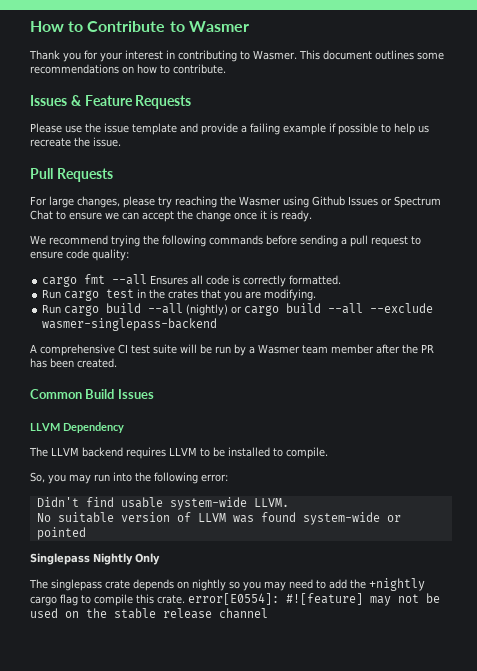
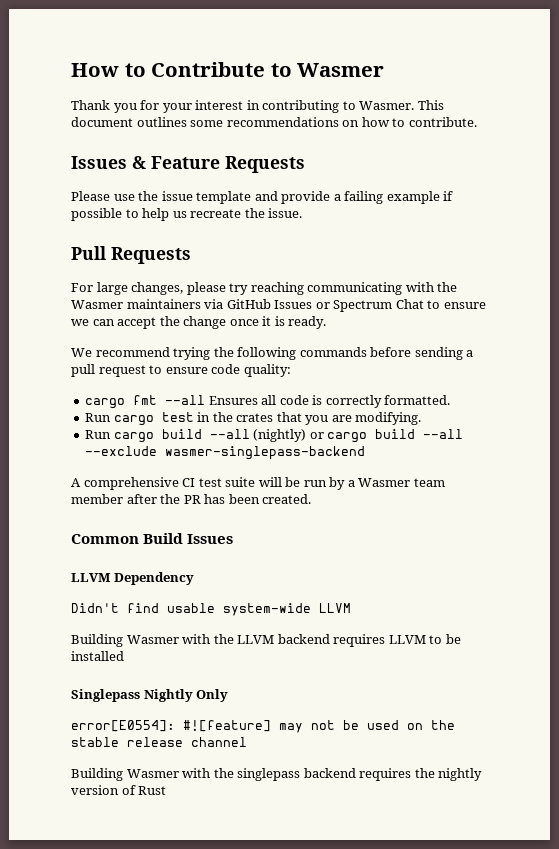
- For large changes, please try reaching the Wasmer using Github Issues or Spectrum Chat to ensure we can accept the change once it is ready.
+ For large changes, please try reaching communicating with the Wasmer maintainers via GitHub Issues or Spectrum Chat to ensure we can accept the change once it is ready.
- The LLVM backend requires LLVM to be installed to compile.
- So, you may run into the following error:
- Didn't find usable system-wide LLVM.
- No suitable version of LLVM was found system-wide or pointed
+ Didn't find usable system-wide LLVM
+ Building Wasmer with the LLVM backend requires LLVM to be installed
  Singlepass Nightly Only
- The singlepass crate depends on nightly so you may need to add the +nightly cargo flag to compile this crate. error[E0554]: #![feature] may not be used on the stable release channel
+ error[E0554]: #![feature] may not be used on the stable release channel
+ Building Wasmer with the singlepass backend requires the nightly version of Rust

